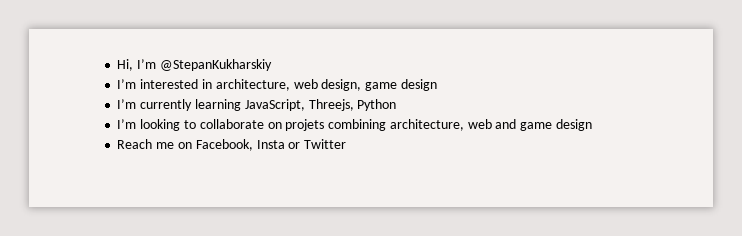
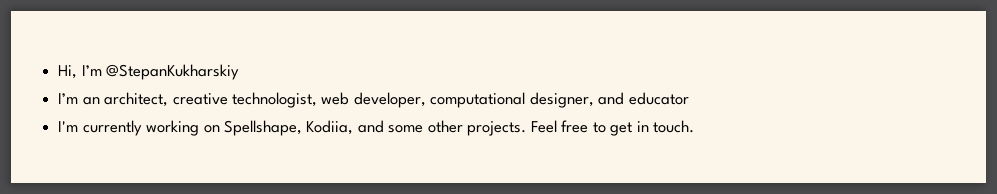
- I’m interested in architecture, web design, game design
- I’m currently learning JavaScript, Threejs, Python
- I’m looking to collaborate on projets combining architecture, web and game design
- Reach me on Facebook, Insta or Twitter
+ I’m an architect, creative technologist, web developer, computational designer, and educator
+ I'm currently working on Spellshape, Kodiia, and some other projects. Feel free to get in touch.

